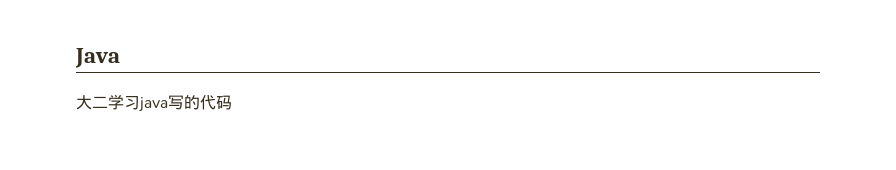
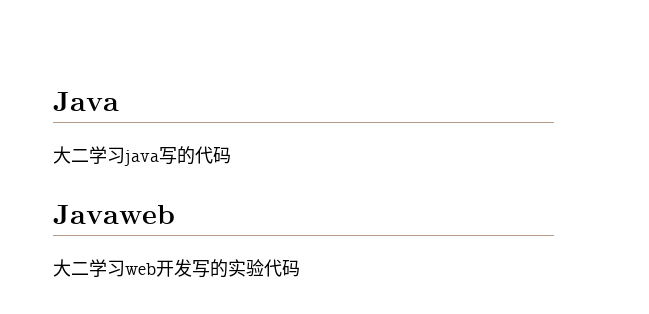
+ Javaweb
+ 大二学习web开发写的实验代码

